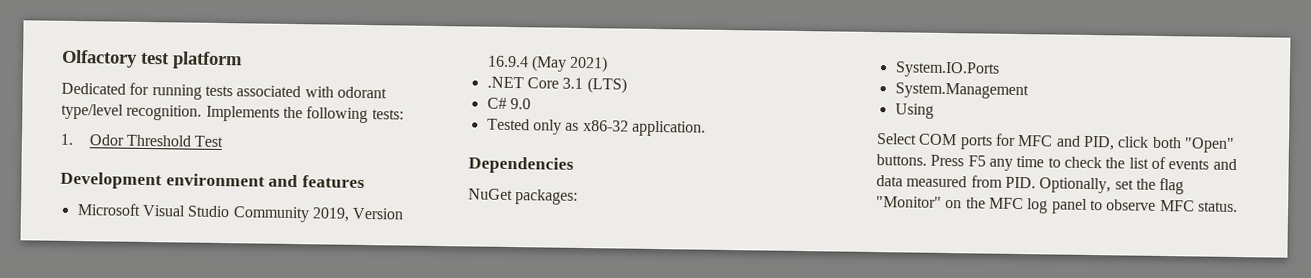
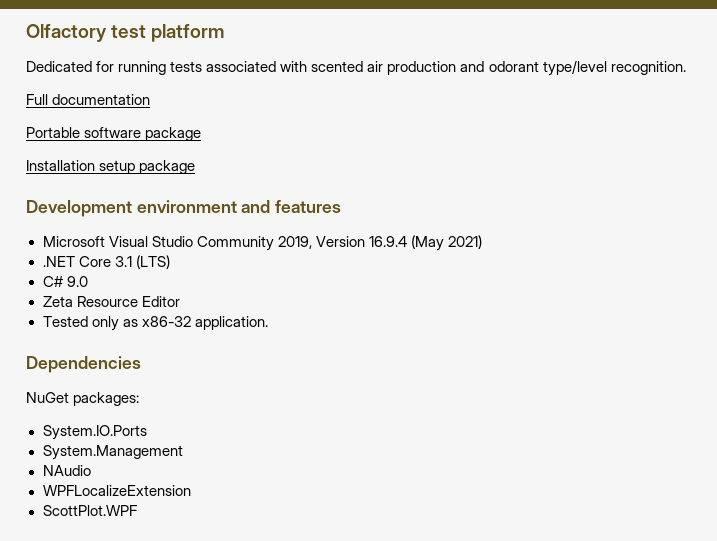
- Dedicated for running tests associated with odorant type/level recognition. Implements the following tests:
- 1. Odor Threshold Test
+ Dedicated for running tests associated with scented air production and odorant type/level recognition.
+ Full documentation
+ Portable software package
+ Installation setup package
+ Zeta Resource Editor
- Using
- Select COM ports for MFC and PID, click both "Open" buttons. Press F5 any time to check the list of events and data measured from PID. Optionally, set the flag "Monitor" on the MFC log panel to observe MFC status.
+ NAudio
+ WPFLocalizeExtension
+ ScottPlot.WPF

